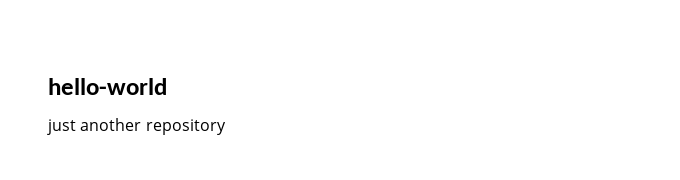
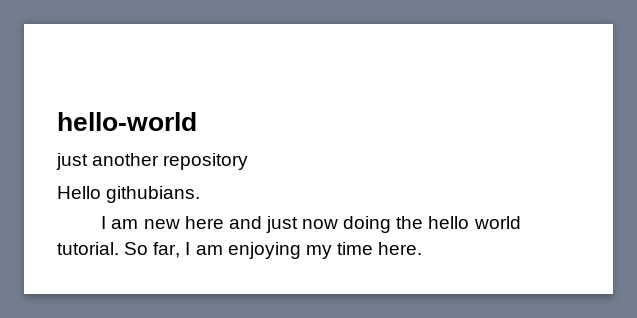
+ Hello githubians.
+ I am new here and just now doing the hello world tutorial. So far, I am enjoying my time here.

